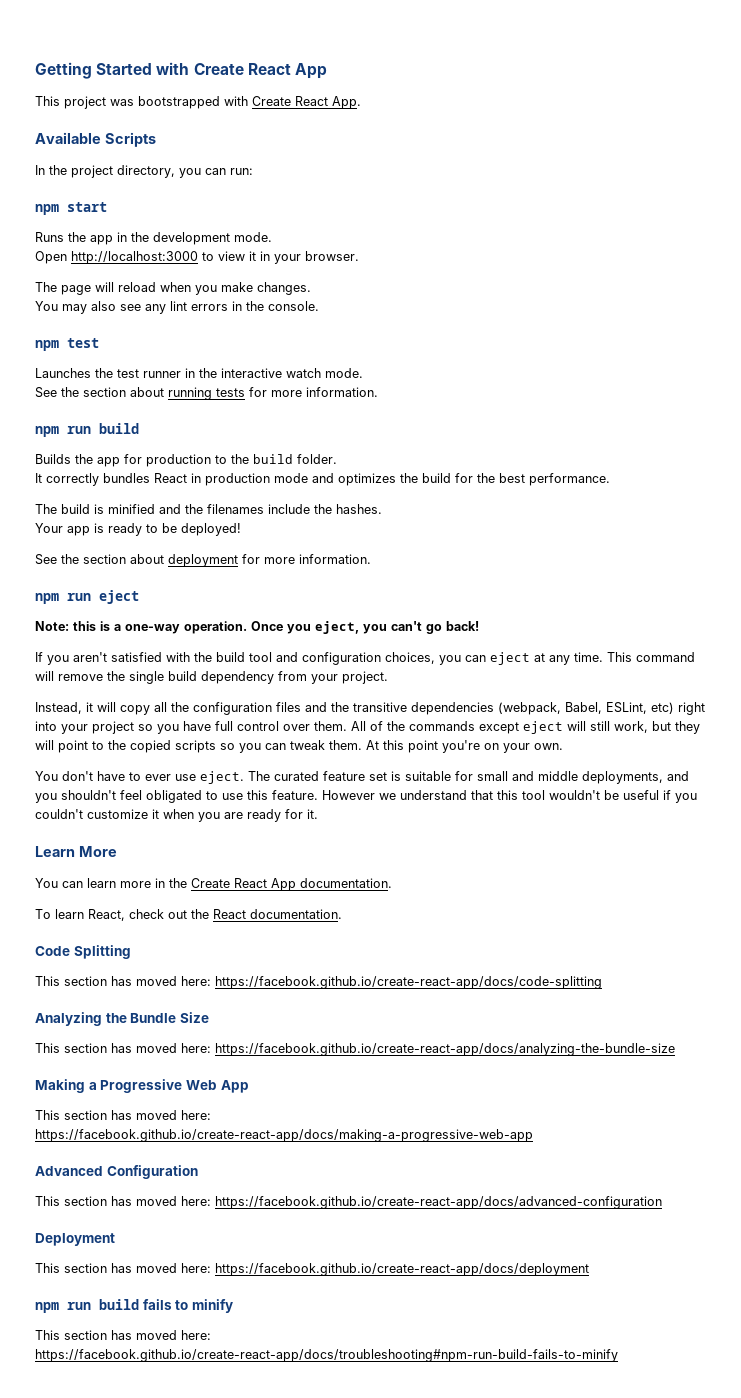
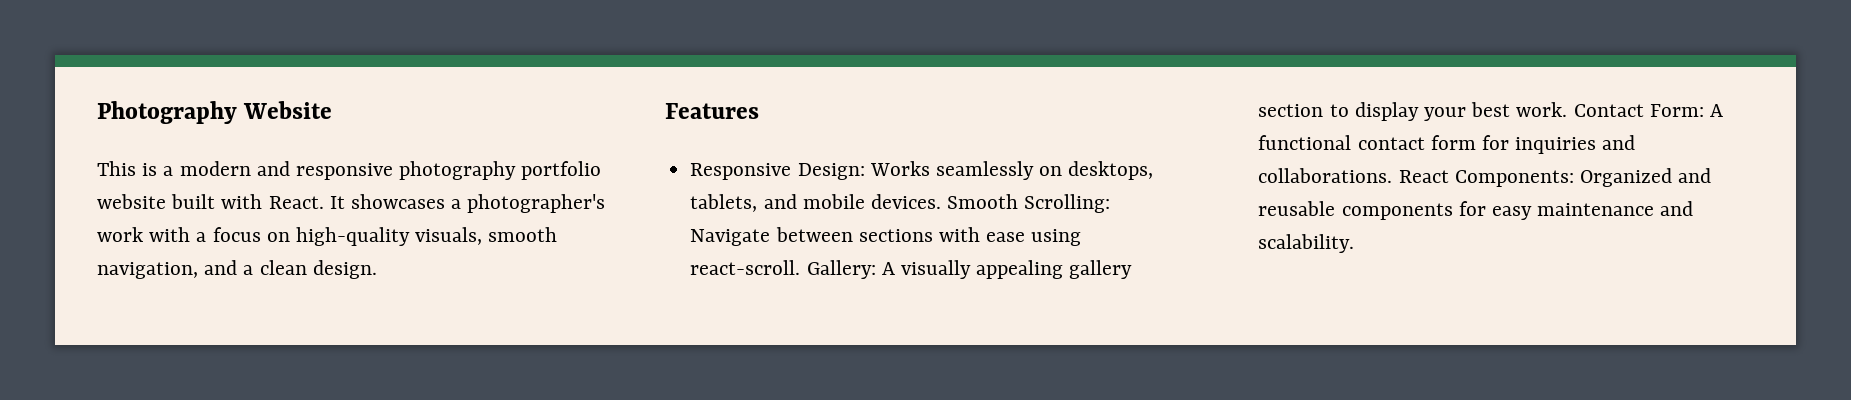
- Getting Started with Create React App
- This project was bootstrapped with Create React App.
- Available Scripts
- In the project directory, you can run:
- npm start
- Runs the app in the development mode.
- Open http://localhost:3000 to view it in your browser.
- The page will reload when you make changes.
- You may also see any lint errors in the console.
- npm test
- Launches the test runner in the interactive watch mode.
- See the section about running tests for more information.
- npm run build
- Builds the app for production to the build folder.
- It correctly bundles React in production mode and optimizes the build for the best performance.
- The build is minified and the filenames include the hashes.
- Your app is ready to be deployed!
- See the section about deployment for more information.
- npm run eject
- Note: this is a one-way operation. Once you eject, you can't go back!
- If you aren't satisfied with the build tool and configuration choices, you can eject at any time. This command will remove the single build dependency from your project.
- Instead, it will copy all the configuration files and the transitive dependencies (webpack, Babel, ESLint, etc) right into your project so you have full control over them. All of the commands except eject will still work, but they will point to the copied scripts so you can tweak them. At this point you're on your own.
- You don't have to ever use eject. The curated feature set is suitable for small and middle deployments, and you shouldn't feel obligated to use this feature. However we understand that this tool wouldn't be useful if you couldn't customize it when you are ready for it.
- Learn More
- You can learn more in the Create React App documentation.
- To learn React, check out the React documentation.
- Code Splitting
- This section has moved here: https://facebook.github.io/create-react-app/docs/code-splitting
- Analyzing the Bundle Size
- This section has moved here: https://facebook.github.io/create-react-app/docs/analyzing-the-bundle-size
- Making a Progressive Web App
- This section has moved here: https://facebook.github.io/create-react-app/docs/making-a-progressive-web-app
- Advanced Configuration
- This section has moved here: https://facebook.github.io/create-react-app/docs/advanced-configuration
- Deployment
- This section has moved here: https://facebook.github.io/create-react-app/docs/deployment
- npm run build fails to minify
- This section has moved here: https://facebook.github.io/create-react-app/docs/troubleshooting#npm-run-build-fails-to-minify
+ Photography Website
+ This is a modern and responsive photography portfolio website built with React. It showcases a photographer's work with a focus on high-quality visuals, smooth navigation, and a clean design.
+ Features
+ Responsive Design: Works seamlessly on desktops, tablets, and mobile devices. Smooth Scrolling: Navigate between sections with ease using react-scroll. Gallery: A visually appealing gallery section to display your best work. Contact Form: A functional contact form for inquiries and collaborations. React Components: Organized and reusable components for easy maintenance and scalability.

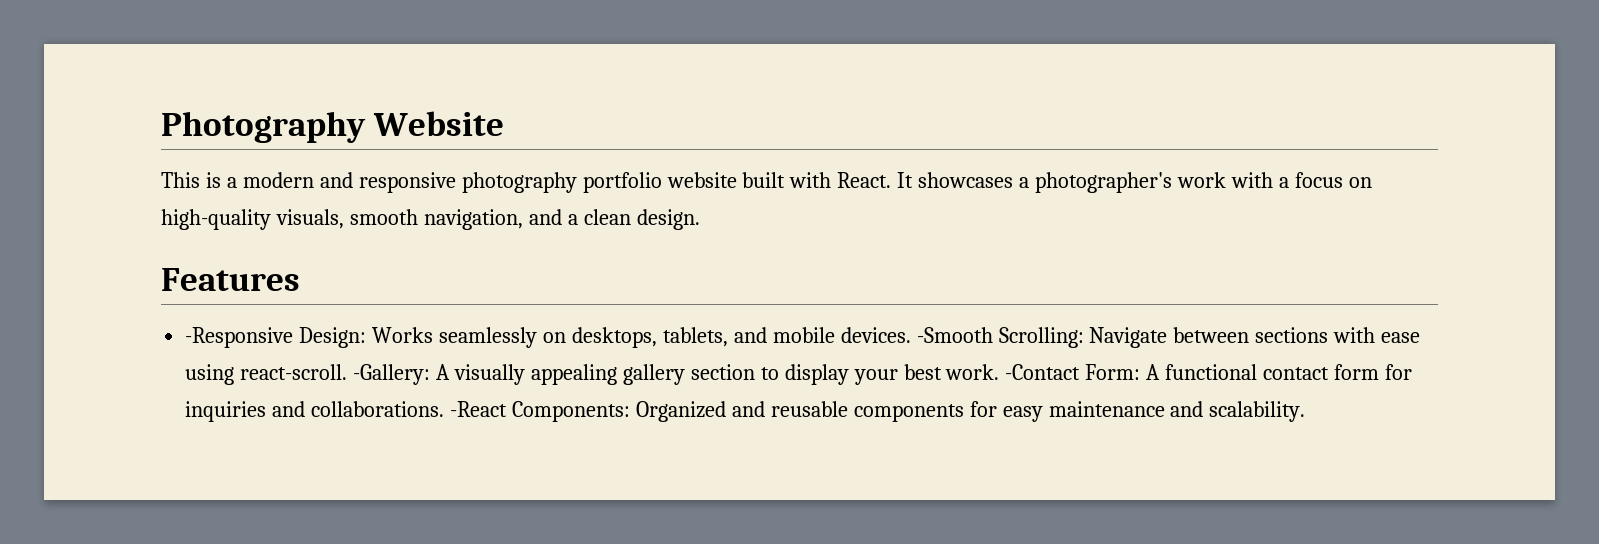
- Responsive Design: Works seamlessly on desktops, tablets, and mobile devices.
+ -Responsive Design: Works seamlessly on desktops, tablets, and mobile devices.
- Smooth Scrolling: Navigate between sections with ease using react-scroll.
+ -Smooth Scrolling: Navigate between sections with ease using react-scroll.
- Gallery: A visually appealing gallery section to display your best work.
+ -Gallery: A visually appealing gallery section to display your best work.
- Contact Form: A functional contact form for inquiries and collaborations.
+ -Contact Form: A functional contact form for inquiries and collaborations.
- React Components: Organized and reusable components for easy maintenance and scalability.
+ -React Components: Organized and reusable components for easy maintenance and scalability.

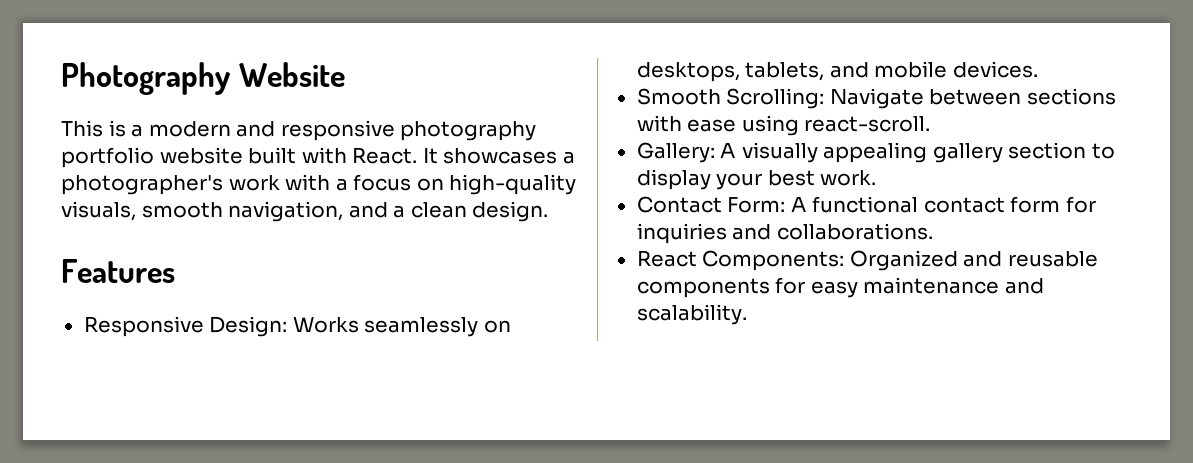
- -Responsive Design: Works seamlessly on desktops, tablets, and mobile devices. -Smooth Scrolling: Navigate between sections with ease using react-scroll. -Gallery: A visually appealing gallery section to display your best work. -Contact Form: A functional contact form for inquiries and collaborations. -React Components: Organized and reusable components for easy maintenance and scalability.
+ Responsive Design: Works seamlessly on desktops, tablets, and mobile devices.
+ Smooth Scrolling: Navigate between sections with ease using react-scroll.
+ Gallery: A visually appealing gallery section to display your best work.
+ Contact Form: A functional contact form for inquiries and collaborations.
+ React Components: Organized and reusable components for easy maintenance and scalability.

